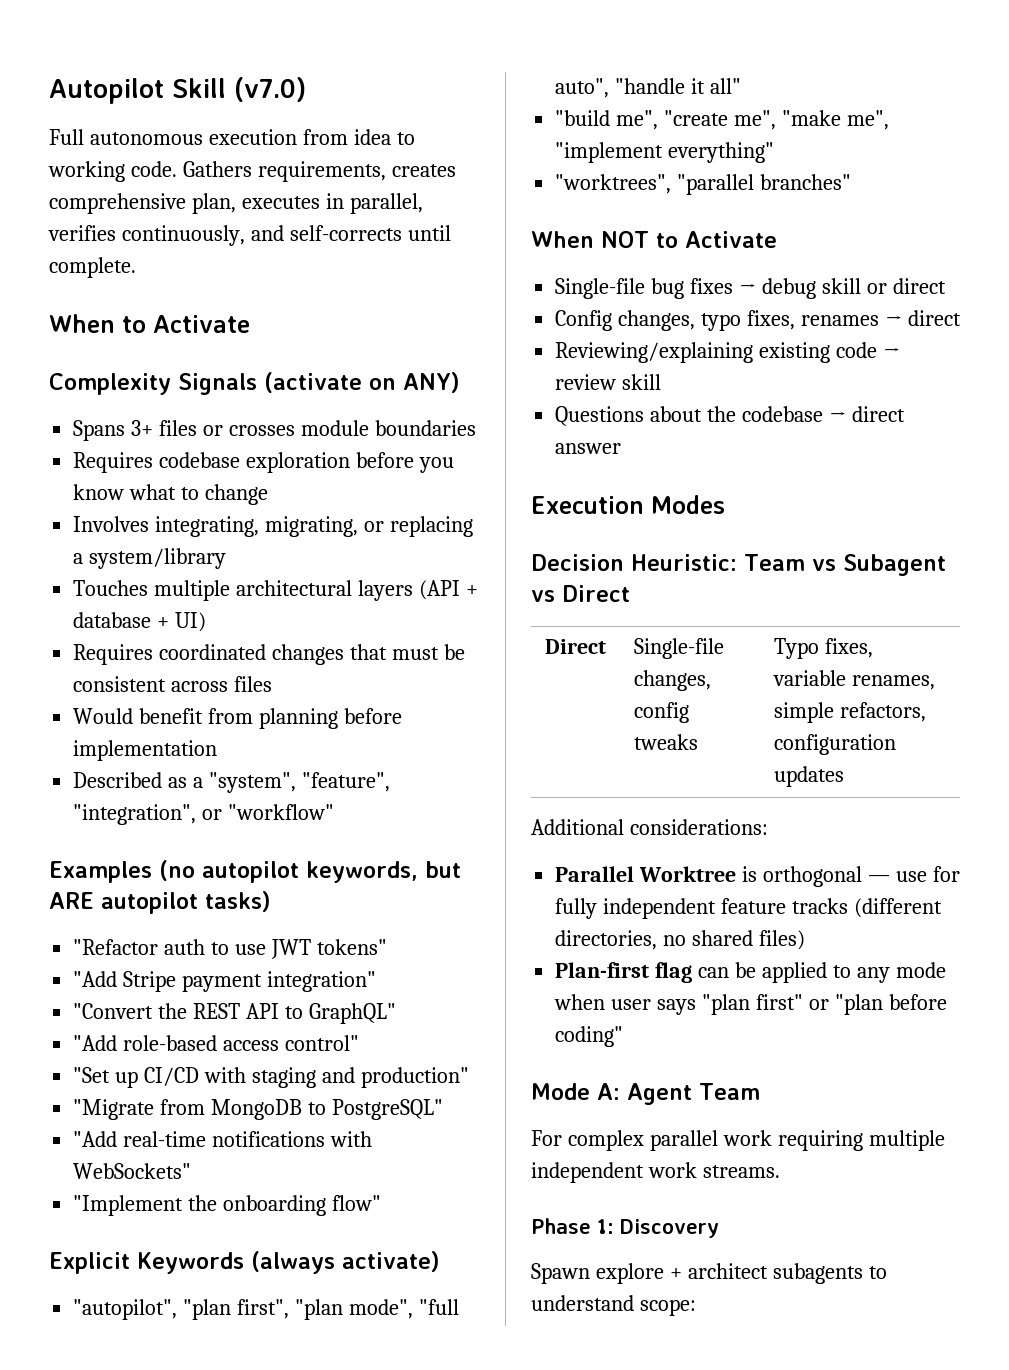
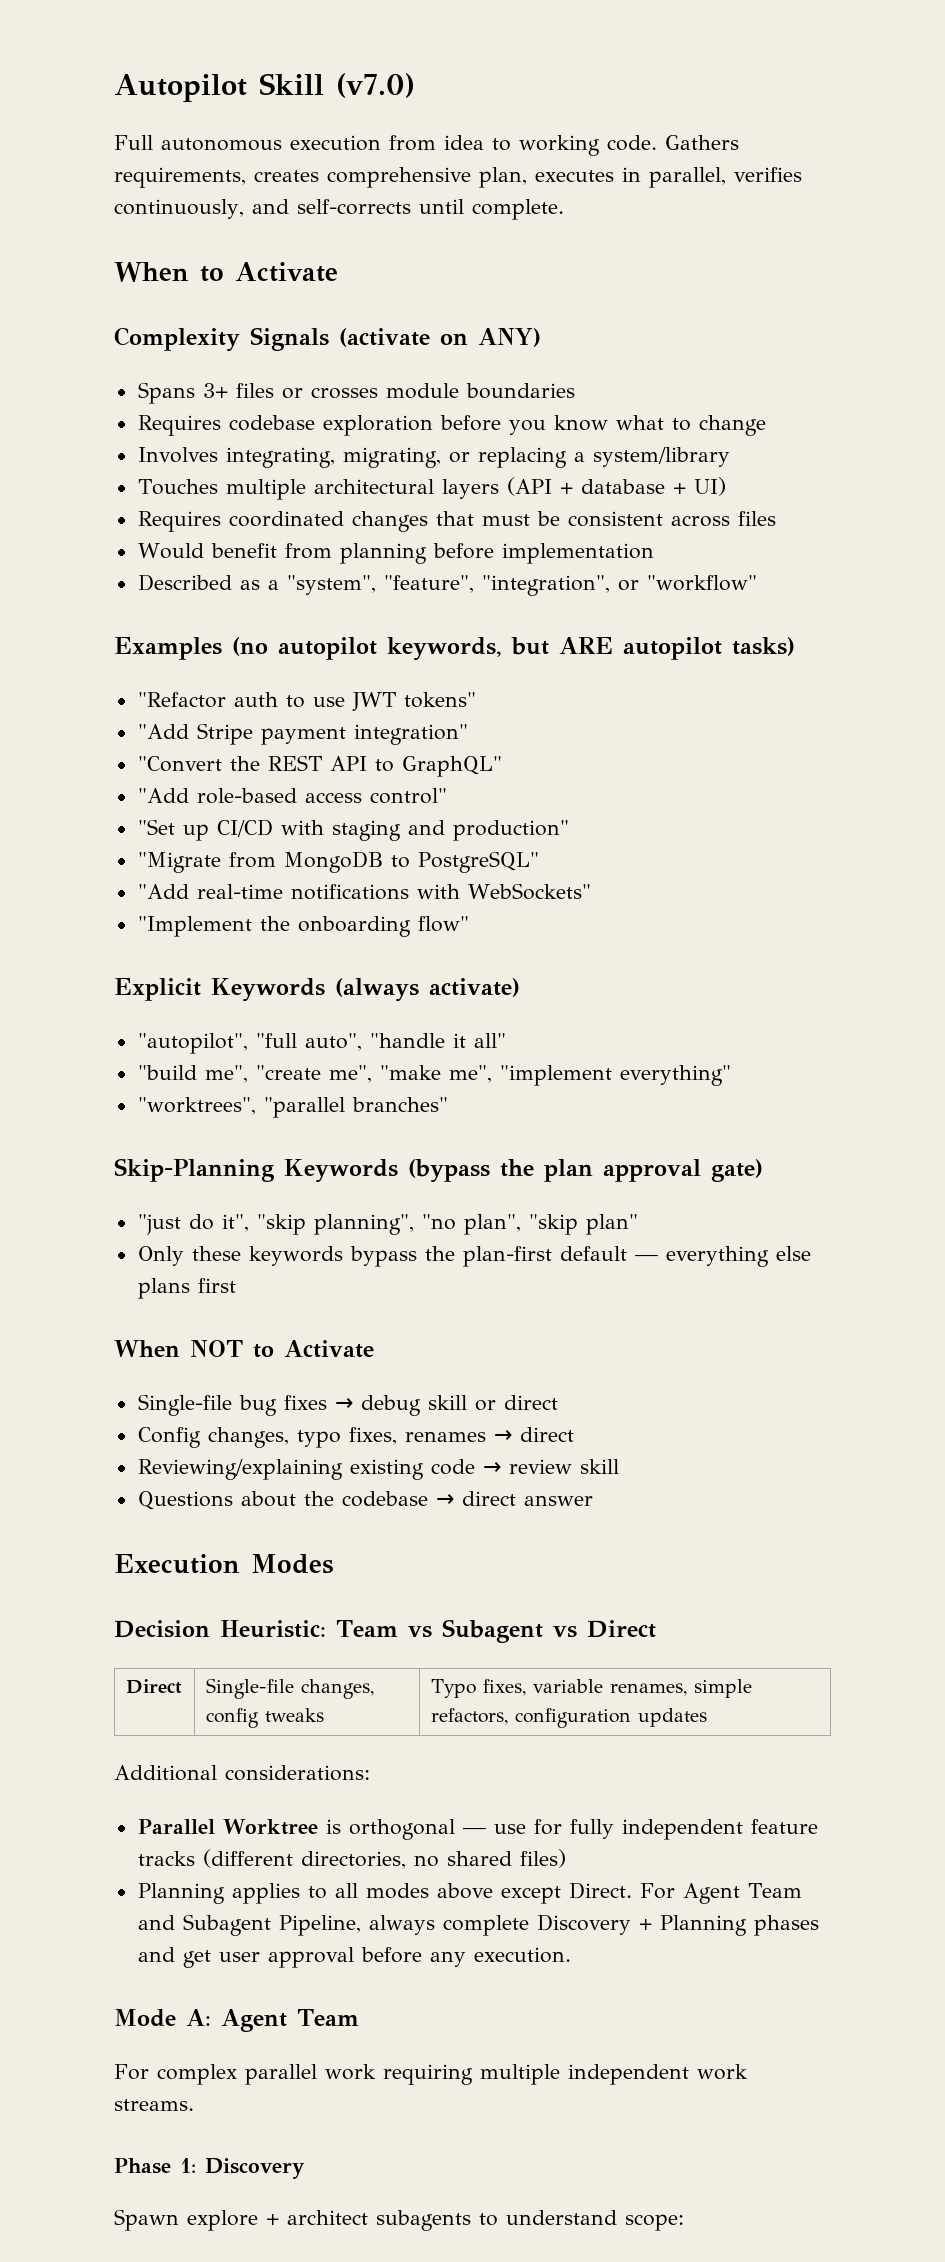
- "autopilot", "plan first", "plan mode", "full auto", "handle it all"
+ "autopilot", "full auto", "handle it all"
+ Skip-Planning Keywords (bypass the plan approval gate)
+ "just do it", "skip planning", "no plan", "skip plan"
+ Only these keywords bypass the plan-first default — everything else plans first
- Plan-first flag can be applied to any mode when user says "plan first" or "plan before coding"
+ Planning applies to all modes above except Direct. For Agent Team and Subagent Pipeline, always complete Discovery + Planning phases and get user approval before any execution.

